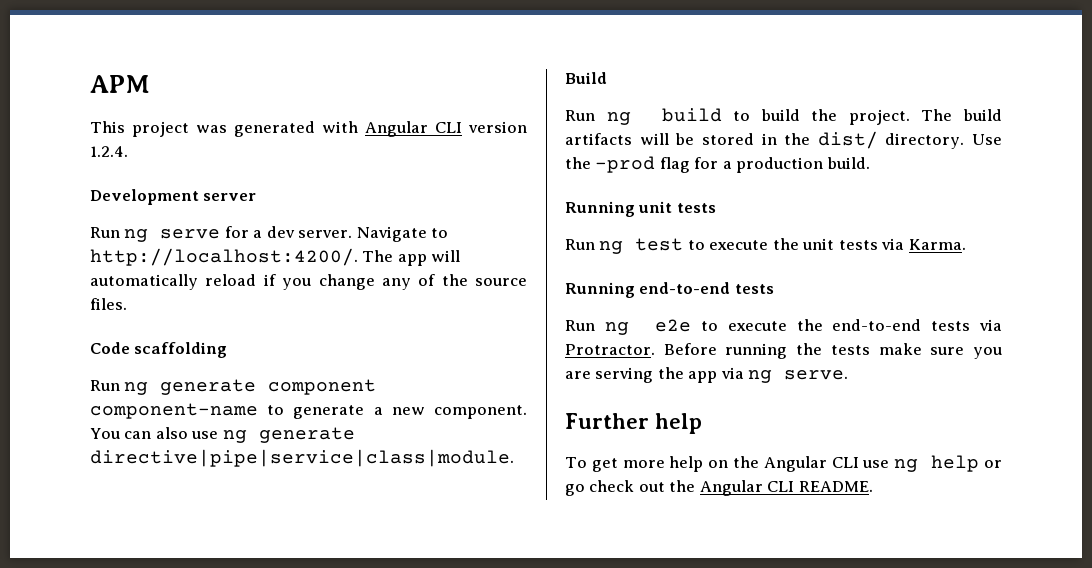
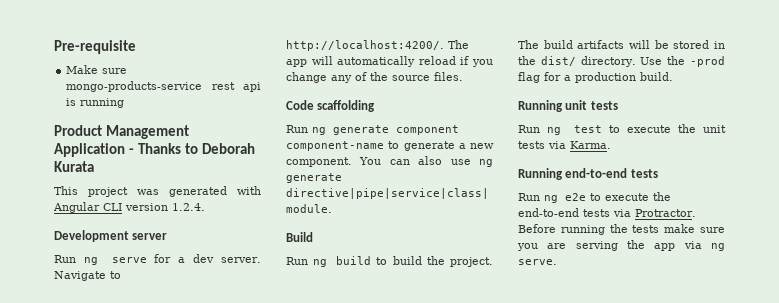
- APM
+ Pre-requisite
+ Make sure mongo-products-service rest api is running
+ Product Management Application - Thanks to Deborah Kurata
- Further help
- To get more help on the Angular CLI use ng help or go check out the Angular CLI README.

